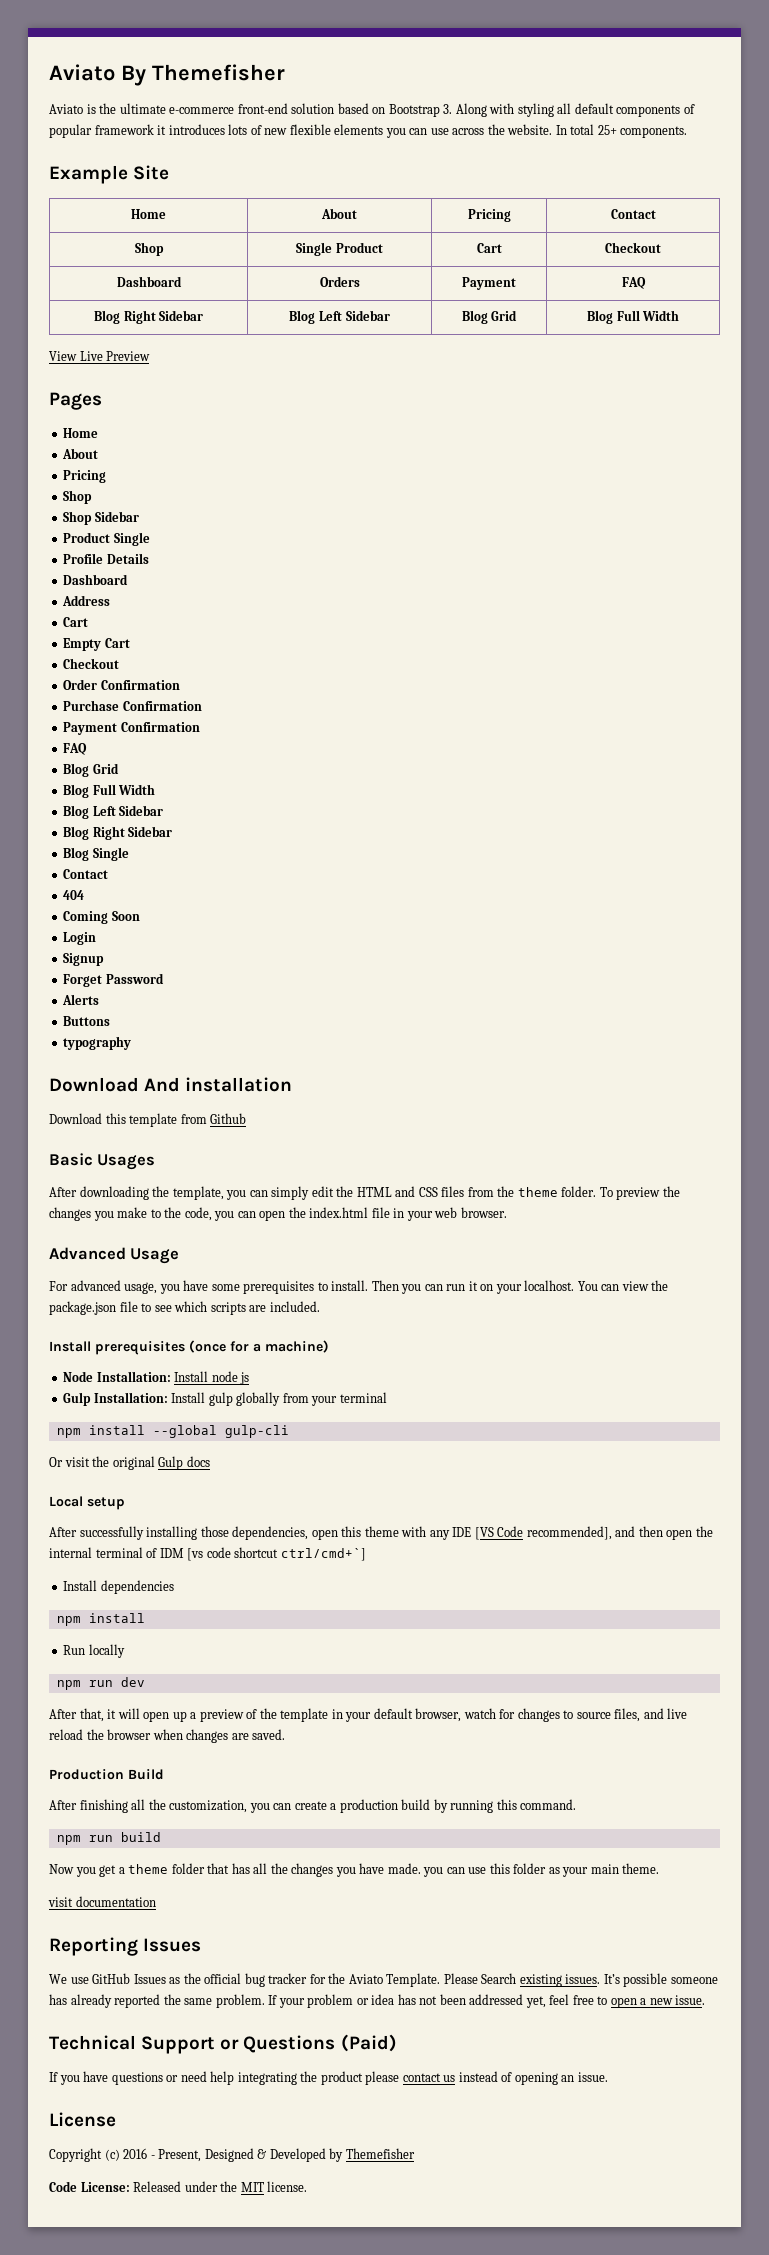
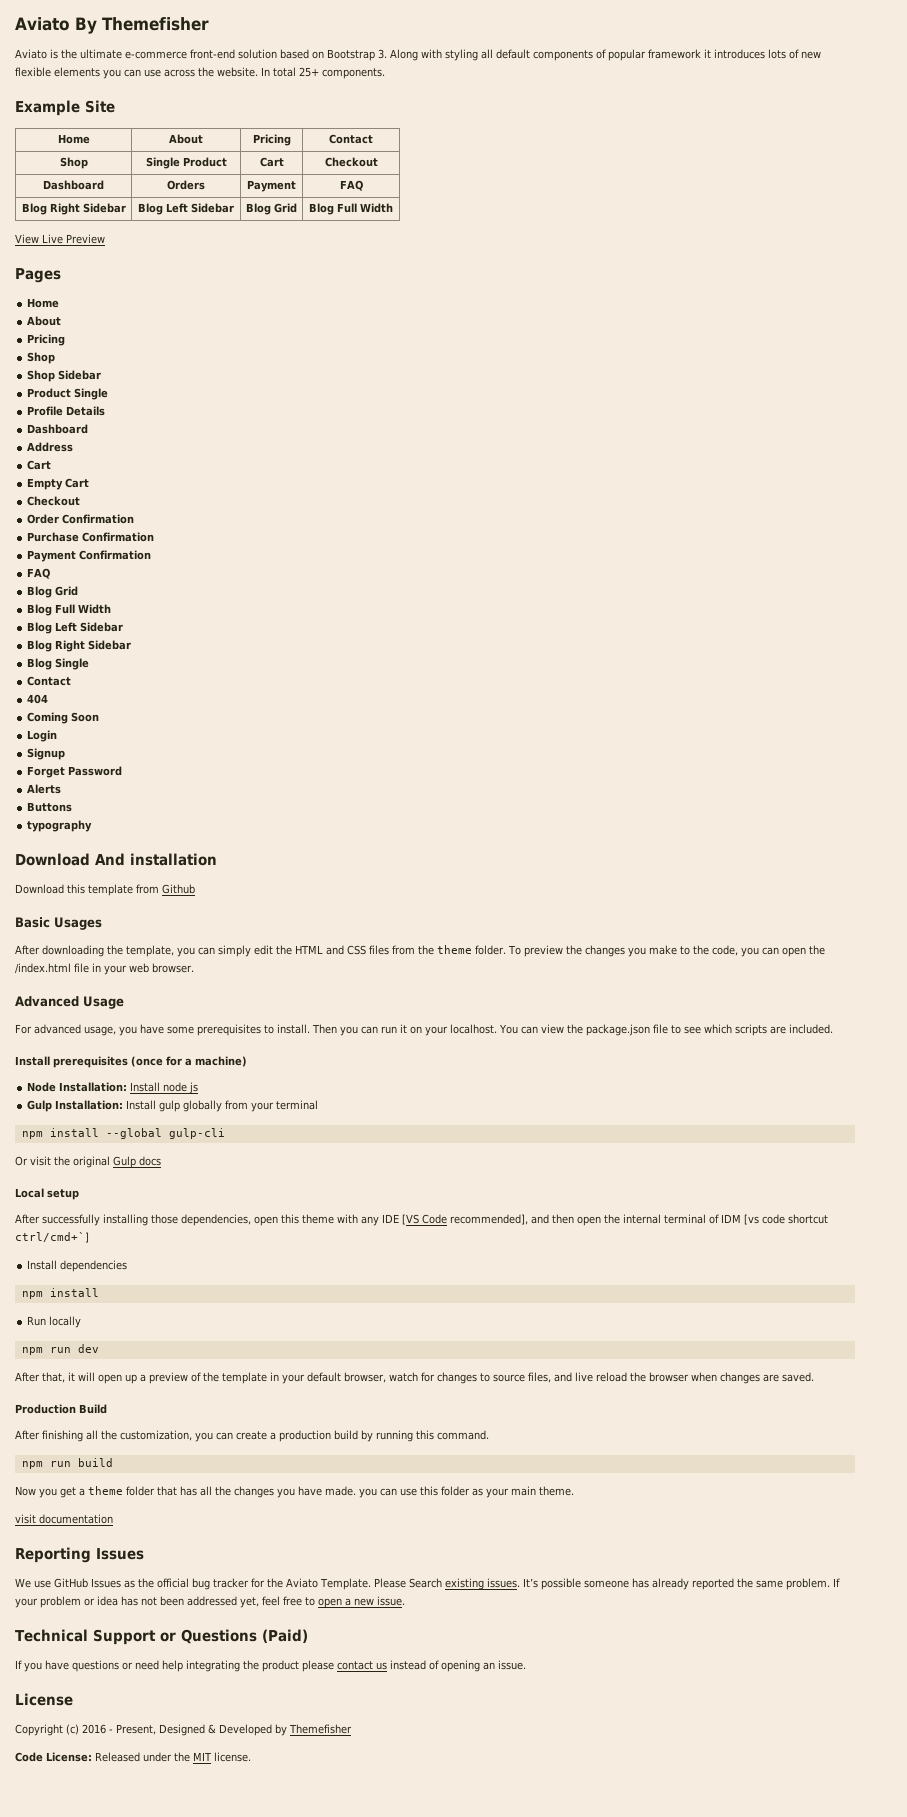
- To preview the changes you make to the code, you can open the index.html file in your web browser.
+ To preview the changes you make to the code, you can open the /index.html file in your web browser.

